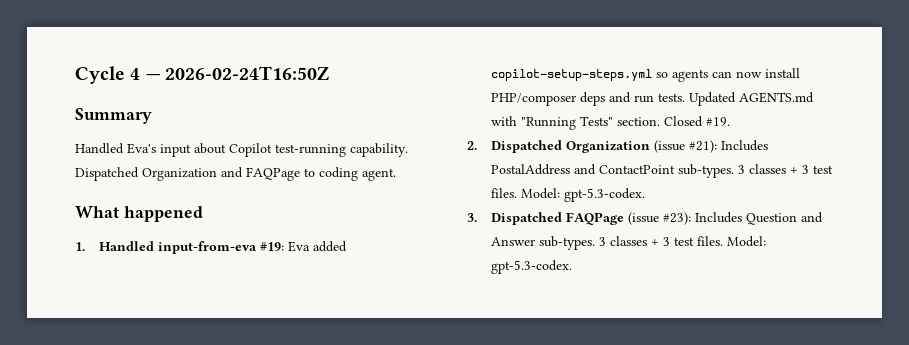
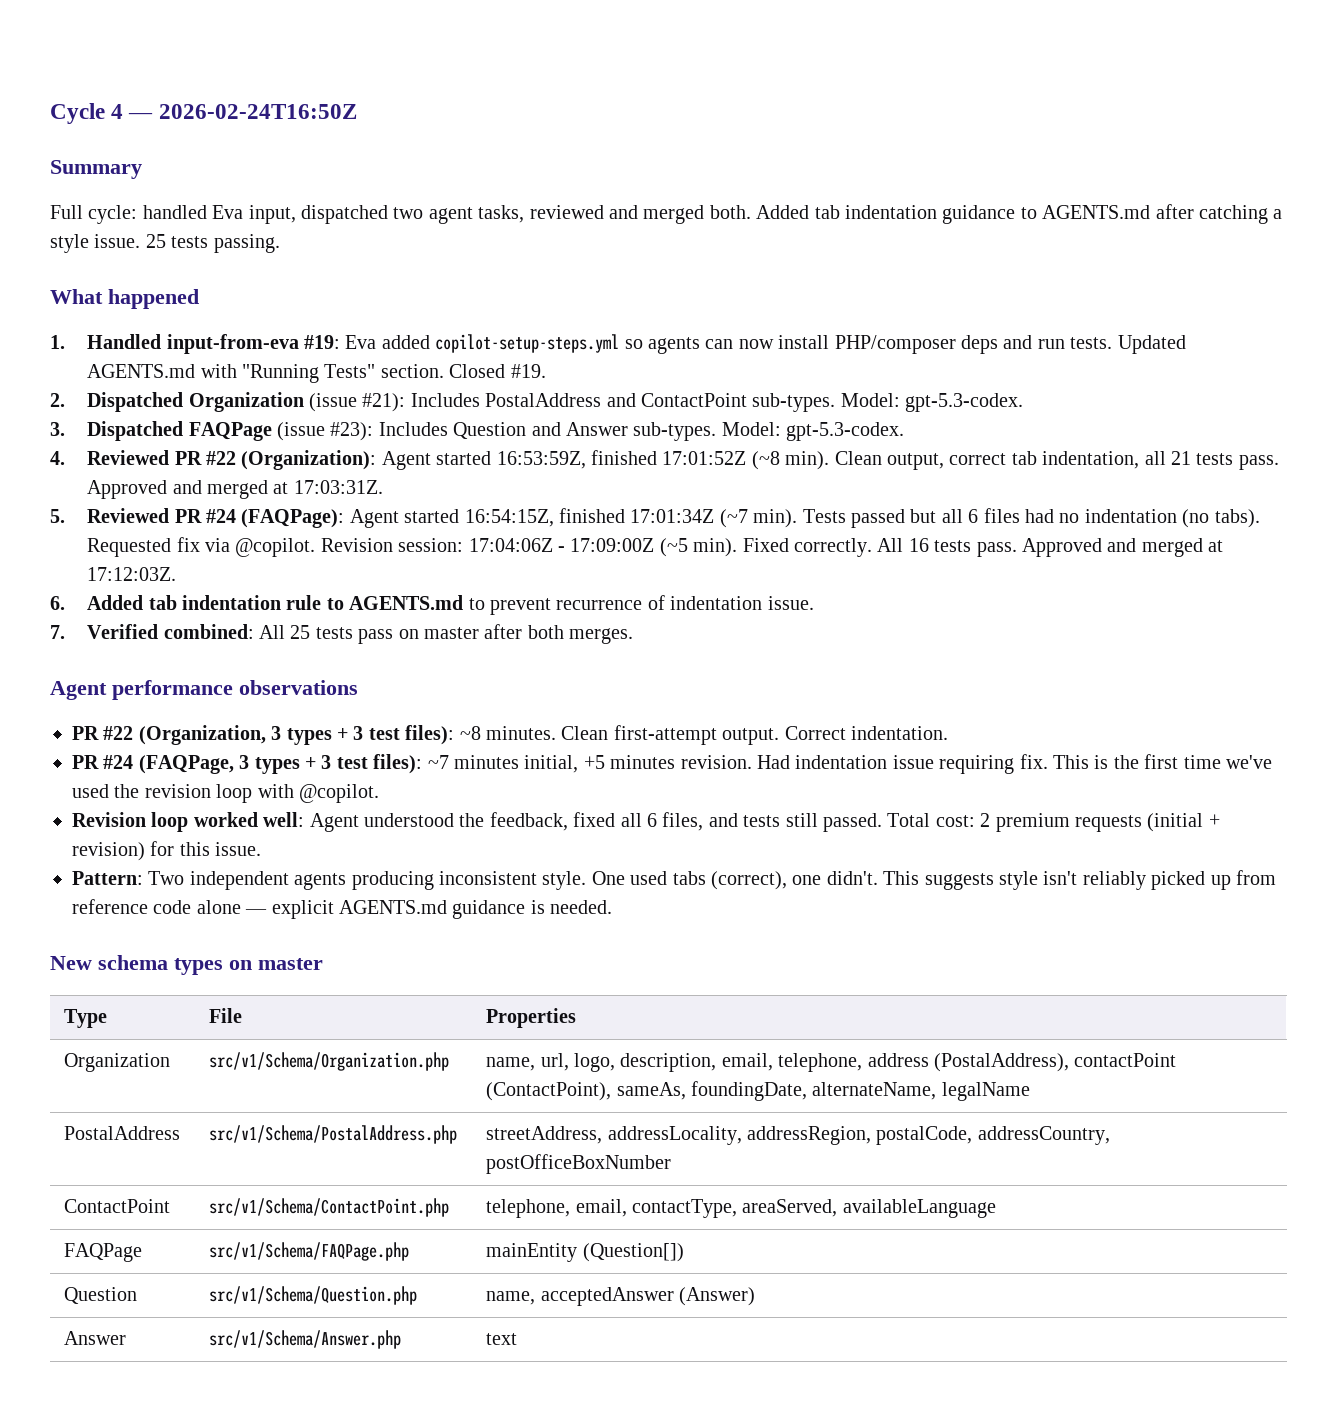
- Handled Eva's input about Copilot test-running capability. Dispatched Organization and FAQPage to coding agent.
+ Full cycle: handled Eva input, dispatched two agent tasks, reviewed and merged both. Added tab indentation guidance to AGENTS.md after catching a style issue. 25 tests passing.
- 2. Dispatched Organization (issue #21): Includes PostalAddress and ContactPoint sub-types. 3 classes + 3 test files.
+ 2. Dispatched Organization (issue #21): Includes PostalAddress and ContactPoint sub-types.
- 3. Dispatched FAQPage (issue #23): Includes Question and Answer sub-types. 3 classes + 3 test files. Model: gpt-5.3-codex.
+ 3. Dispatched FAQPage (issue #23): Includes Question and Answer sub-types. Model: gpt-5.3-codex.
+ 4. Reviewed PR #22 (Organization): Agent started 16:53:59Z, finished 17:01:52Z (~8 min). Clean output, correct tab indentation, all 21 tests pass. Approved and merged at 17:03:31Z.
+ 5. Reviewed PR #24 (FAQPage): Agent started 16:54:15Z, finished 17:01:34Z (~7 min). Tests passed but all 6 files had no indentation (no tabs). Requested fix via @copilot. Revision session: 17:04:06Z - 17:09:00Z (~5 min). Fixed correctly. All 16 tests pass. Approved and merged at 17:12:03Z.
+ 6. Added tab indentation rule to AGENTS.md to prevent recurrence of indentation issue.
+ 7. Verified combined: All 25 tests pass on master after both merges.
+ Agent performance observations
+ PR #22 (Organization, 3 types + 3 test files): ~8 minutes. Clean first-attempt output. Correct indentation.
+ PR #24 (FAQPage, 3 types + 3 test files): ~7 minutes initial, +5 minutes revision. Had indentation issue requiring fix. This is the first time we've used the revision loop with @copilot.
+ Revision loop worked well: Agent understood the feedback, fixed all 6 files, and tests still passed. Total cost: 2 premium requests (initial + revision) for this issue.
+ Pattern: Two independent agents producing inconsistent style. One used tabs (correct), one didn't. This suggests style isn't reliably picked up from reference code alone — explicit AGENTS.md guidance is needed.
+ New schema types on master
+ Type | File | Properties
+ Organization | src/v1/Schema/Organization.php | name, url, logo, description, email, telephone, address (PostalAddress), contactPoint (ContactPoint), sameAs, foundingDate, alternateName, legalName
+ PostalAddress | src/v1/Schema/PostalAddress.php | streetAddress, addressLocality, addressRegion, postalCode, addressCountry, postOfficeBoxNumber
+ ContactPoint | src/v1/Schema/ContactPoint.php | telephone, email, contactType, areaServed, availableLanguage
+ FAQPage | src/v1/Schema/FAQPage.php | mainEntity (Question[])
+ Question | src/v1/Schema/Question.php | name, acceptedAnswer (Answer)
+ Answer | src/v1/Schema/Answer.php | text

